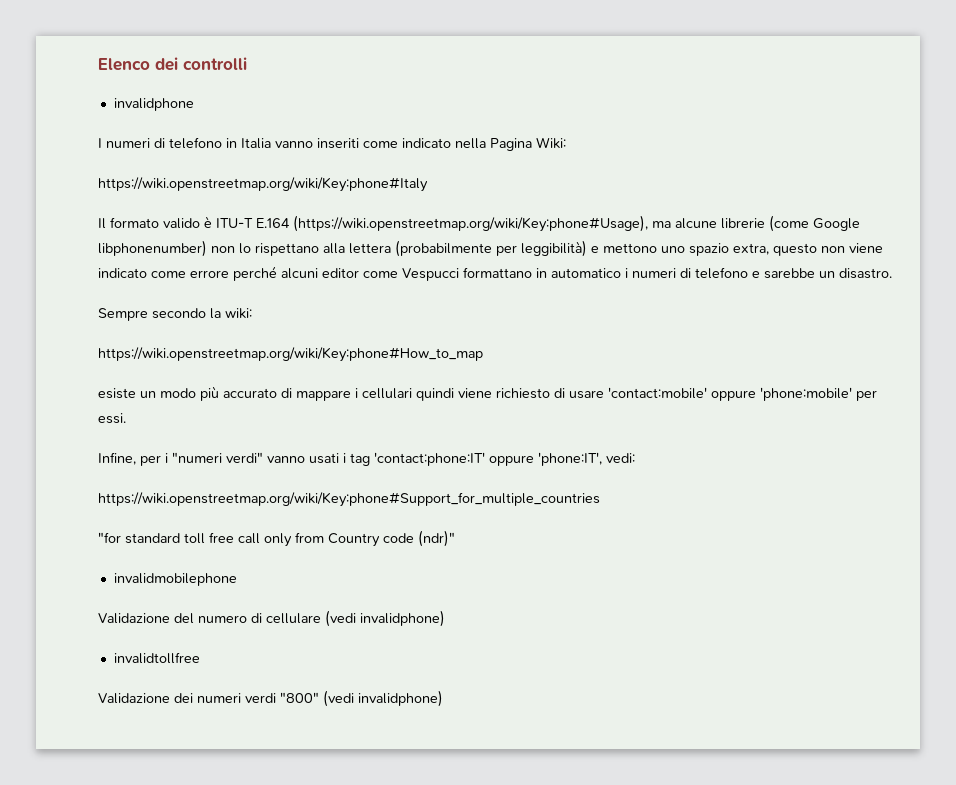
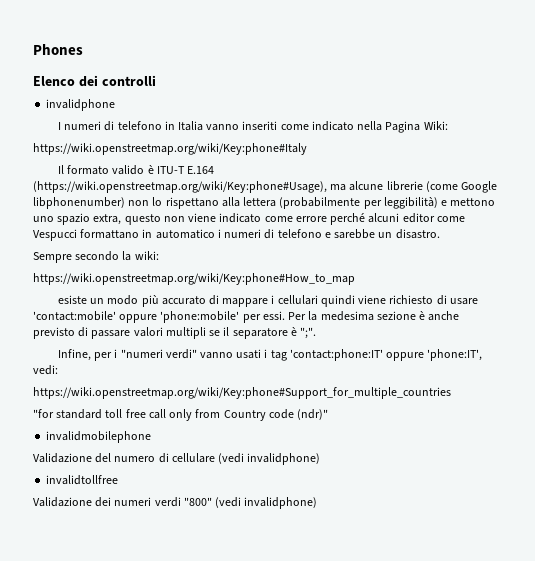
+ Phones
+ Per la medesima sezione è anche previsto di passare valori multipli se il separatore è ";".

